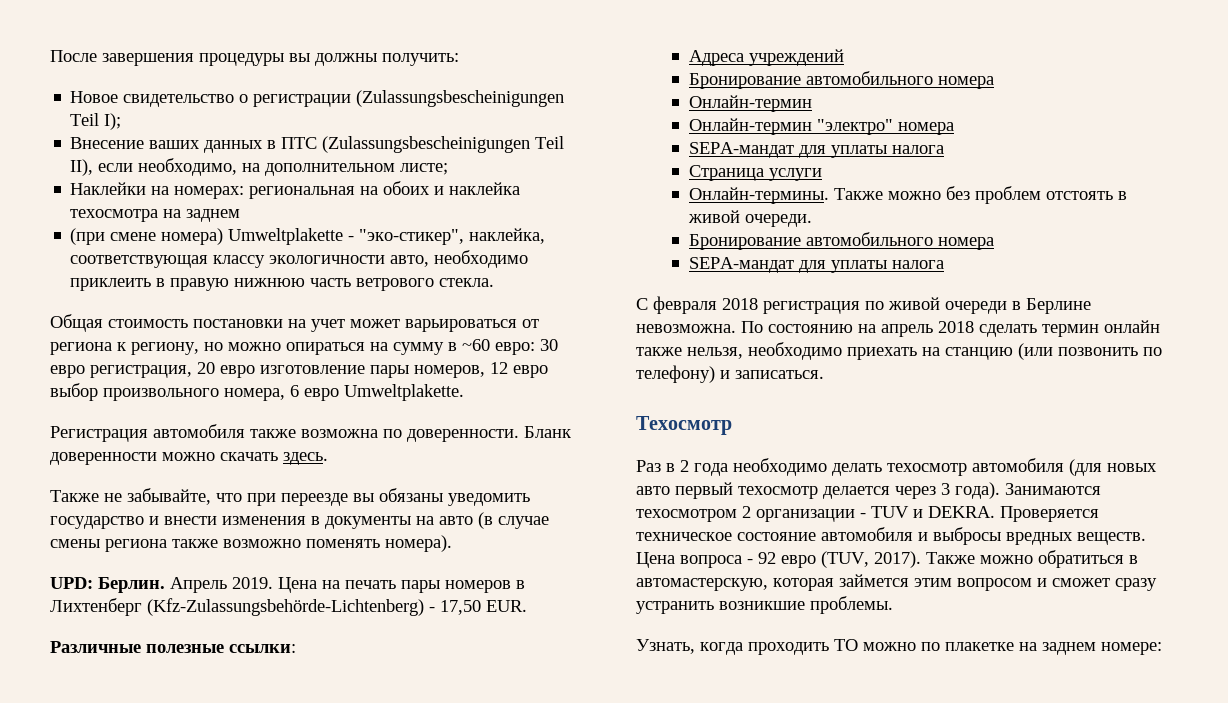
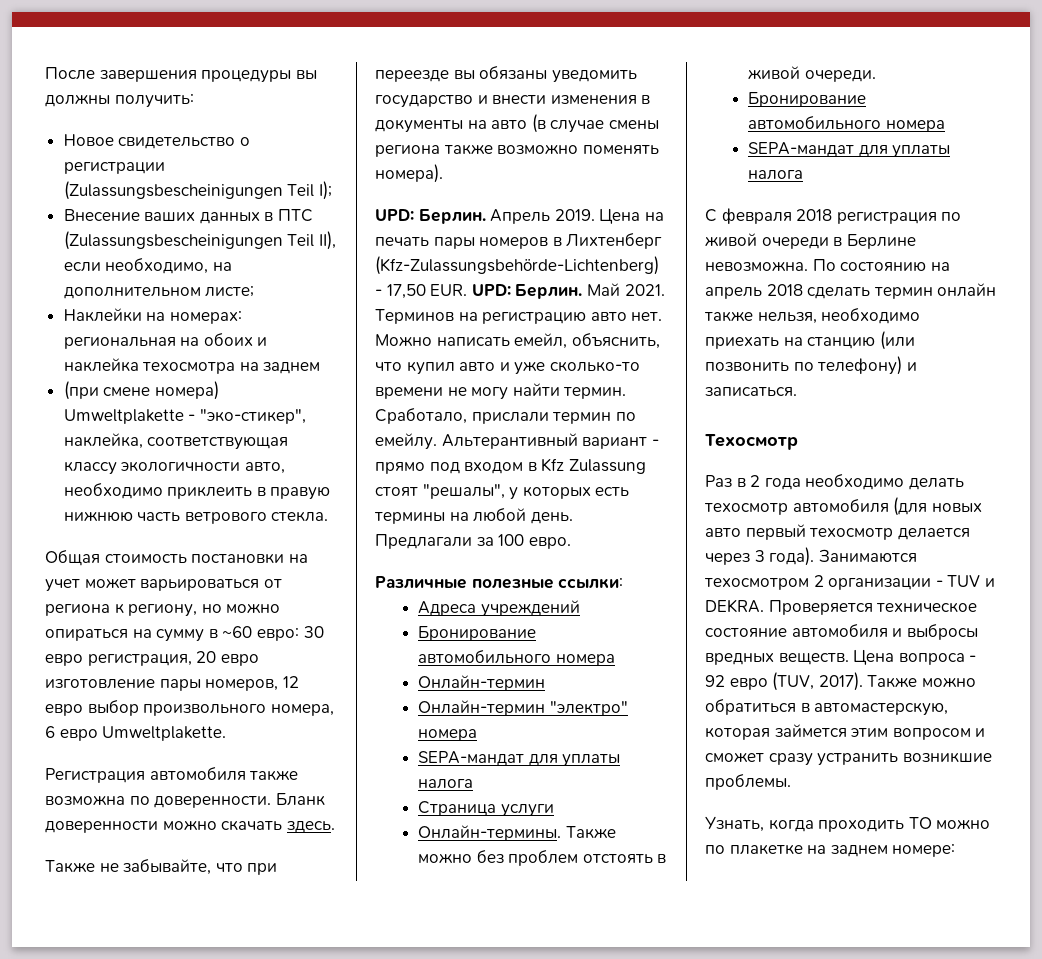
- Цена на печать пары номеров в Лихтенберг (Kfz-Zulassungsbehörde-Lichtenberg) - 17,50 EUR.
+ Цена на печать пары номеров в Лихтенберг (Kfz-Zulassungsbehörde-Lichtenberg) - 17,50 EUR. UPD: Берлин. Май 2021. Терминов на регистрацию авто нет. Можно написать емейл, объяснить, что купил авто и уже сколько-то времени не могу найти термин. Сработало, прислали термин по емейлу. Альтерантивный вариант - прямо под входом в Kfz Zulassung стоят "решалы", у которых есть термины на любой день. Предлагали за 100 евро.

